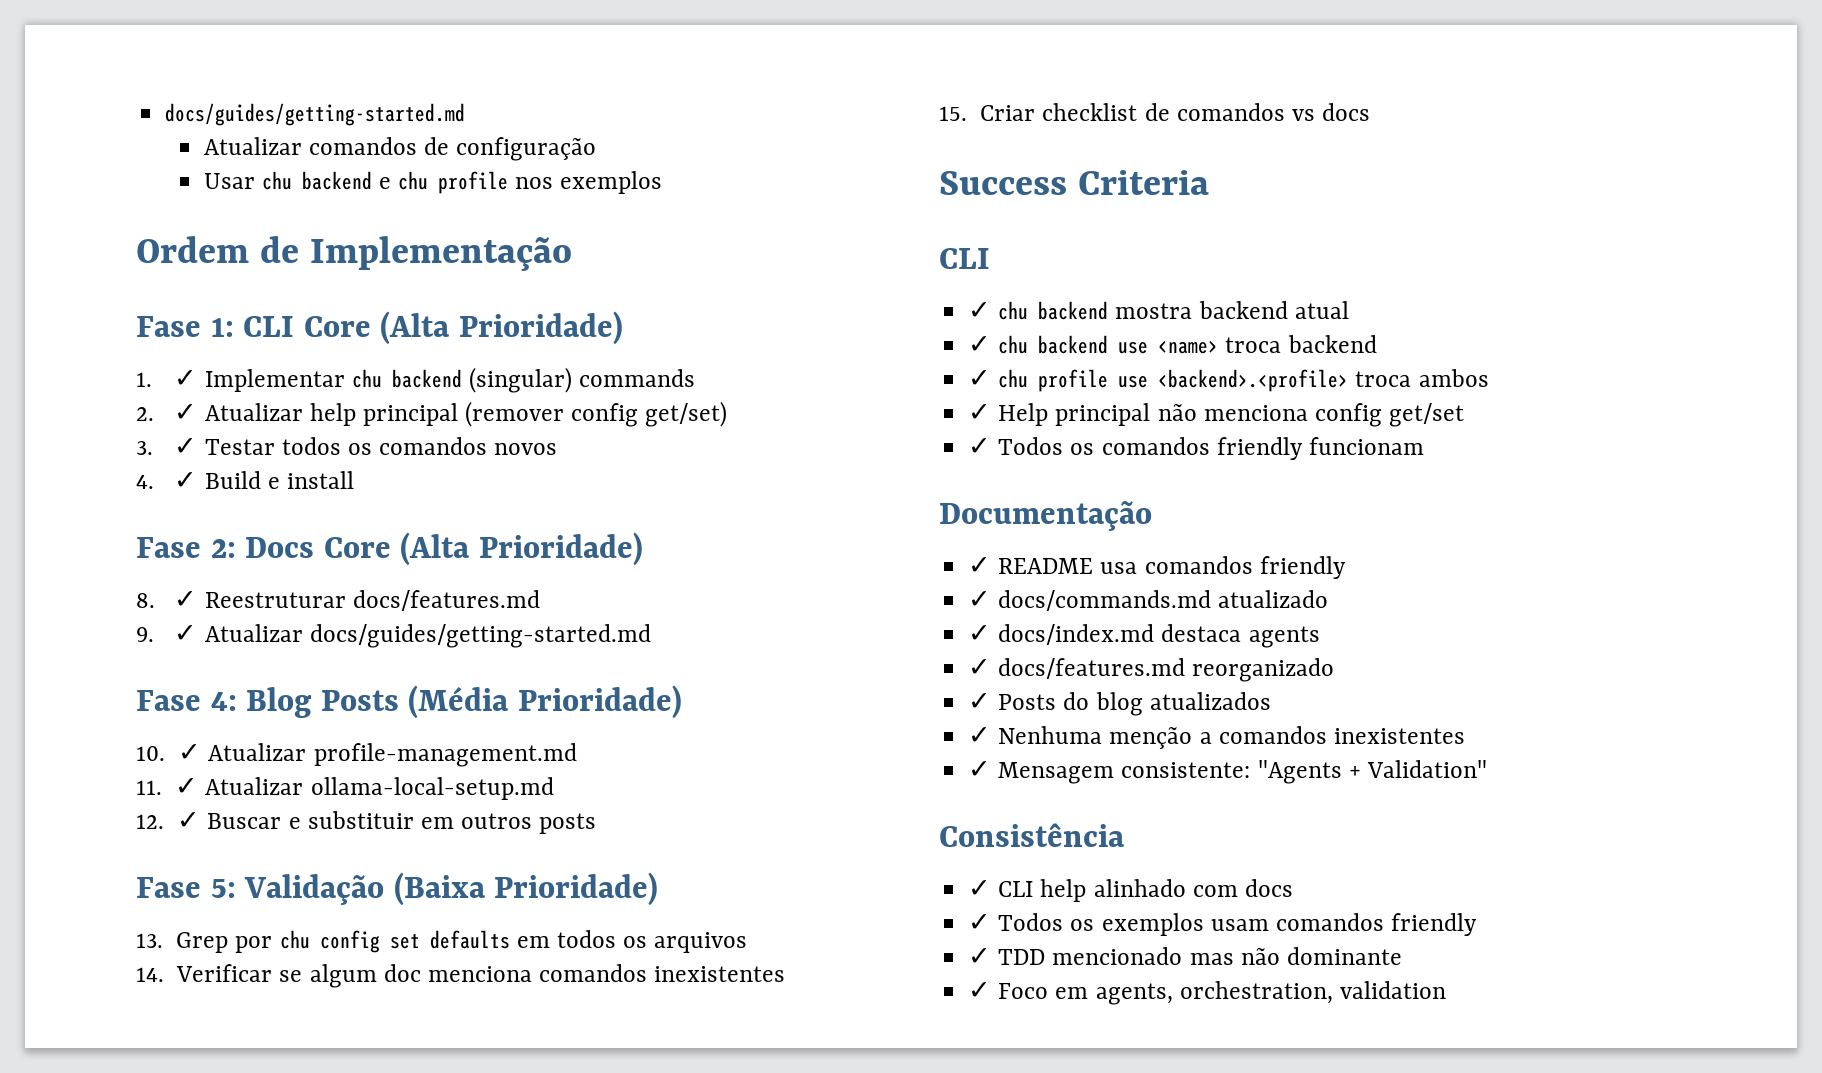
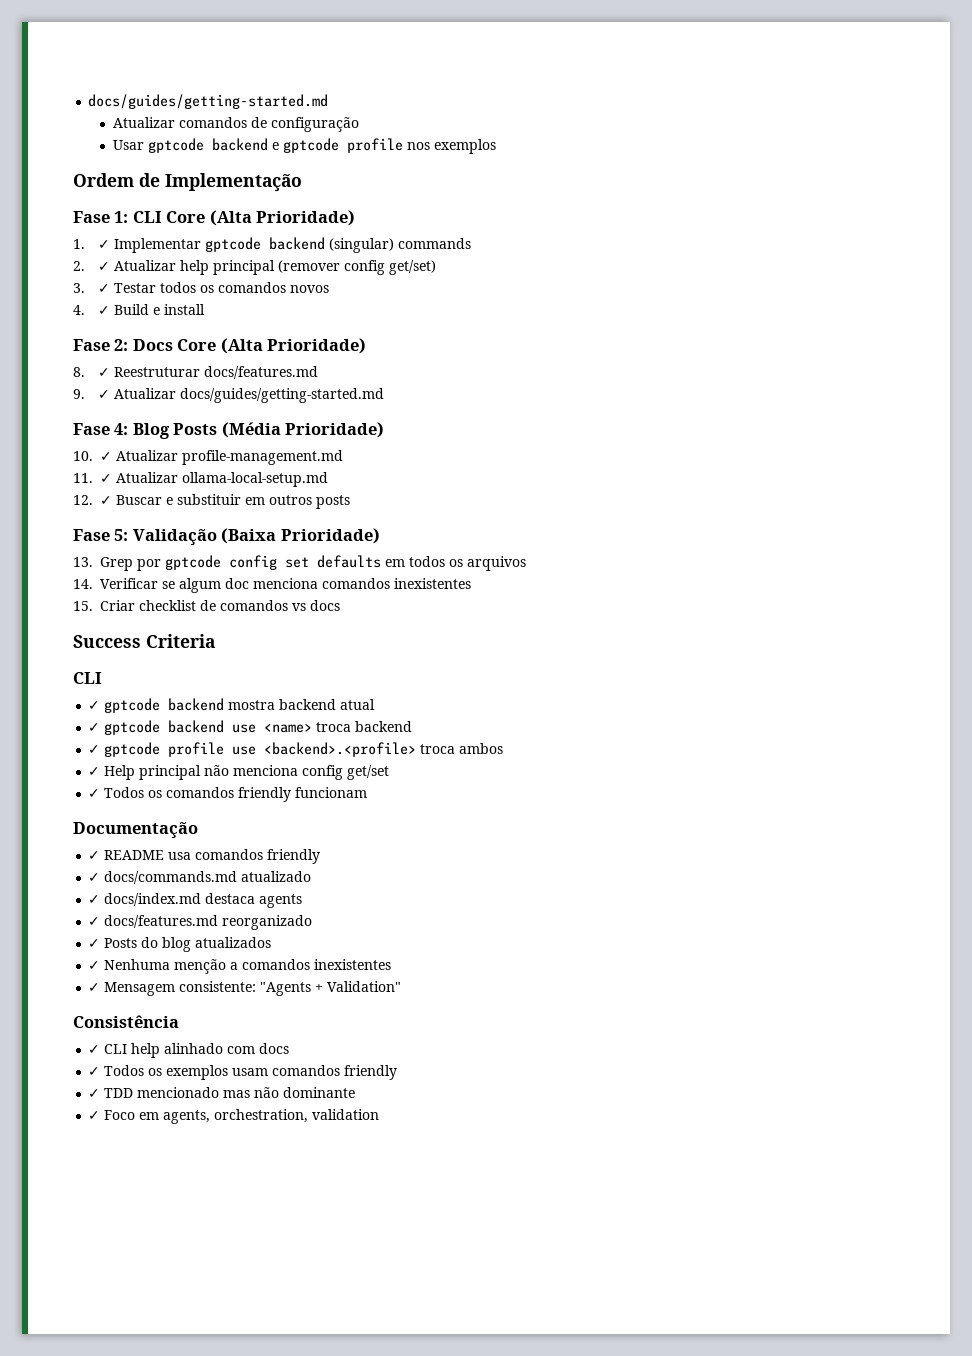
- Usar chu backend e chu profile nos exemplos
+ Usar gptcode backend e gptcode profile nos exemplos
- 1. ✓ Implementar chu backend (singular) commands
+ 1. ✓ Implementar gptcode backend (singular) commands
- 13. Grep por chu config set defaults em todos os arquivos
+ 13. Grep por gptcode config set defaults em todos os arquivos
- ✓ chu backend mostra backend atual
+ ✓ gptcode backend mostra backend atual
- ✓ chu backend use <name> troca backend
+ ✓ gptcode backend use <name> troca backend
- ✓ chu profile use <backend>.<profile> troca ambos
+ ✓ gptcode profile use <backend>.<profile> troca ambos

